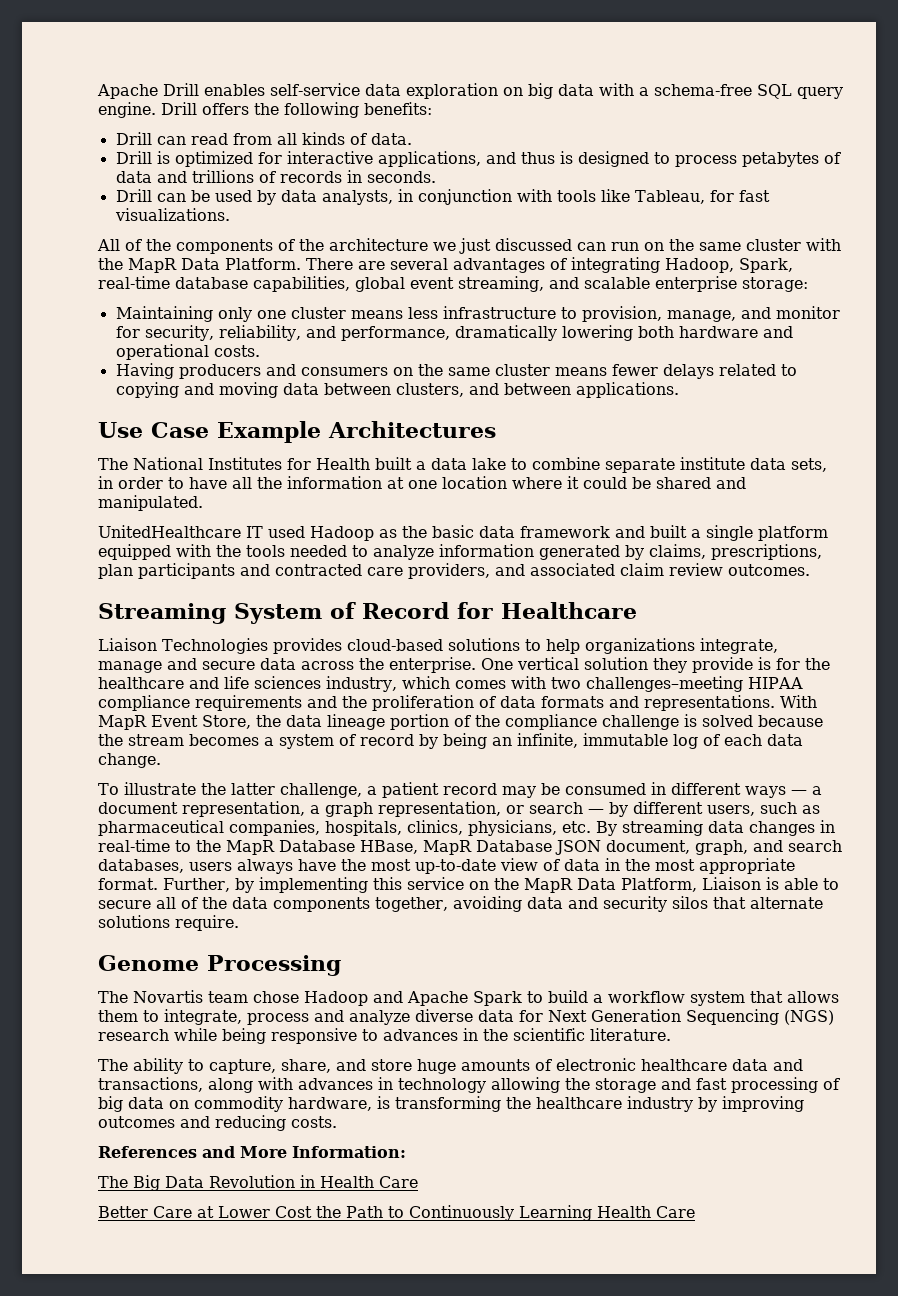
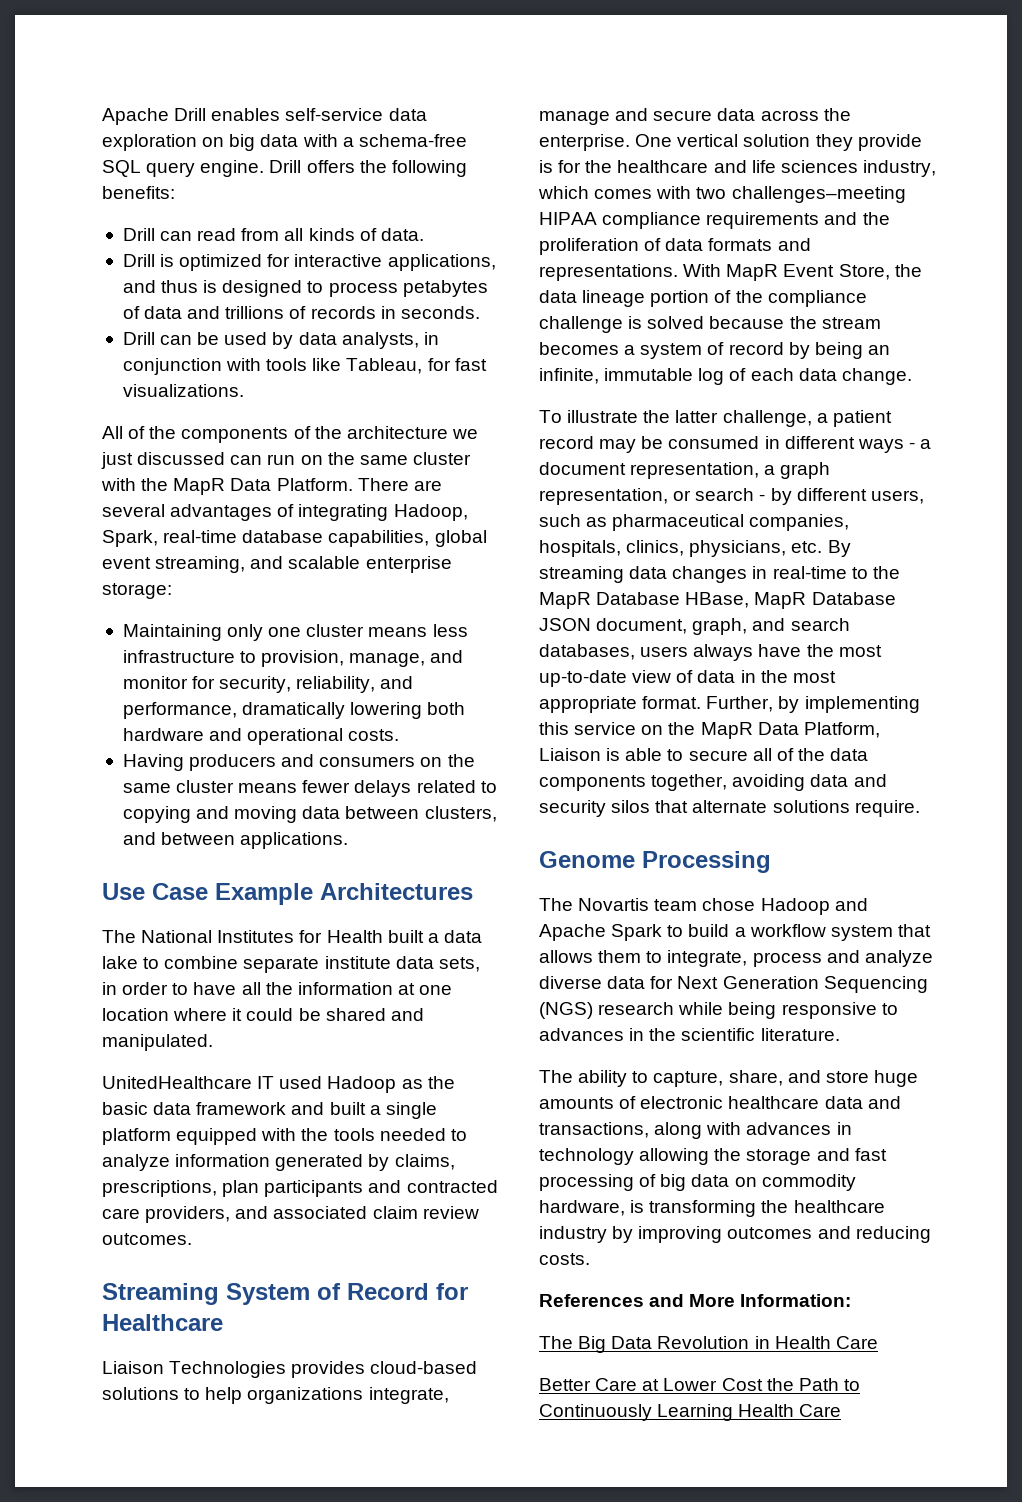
- To illustrate the latter challenge, a patient record may be consumed in different ways — a document representation, a graph representation, or search — by different users, such as pharmaceutical companies, hospitals, clinics, physicians, etc. By streaming data changes in real-time to the MapR Database HBase, MapR Database JSON document, graph, and search databases, users always have the most up-to-date view of data in the most appropriate format.
+ To illustrate the latter challenge, a patient record may be consumed in different ways - a document representation, a graph representation, or search - by different users, such as pharmaceutical companies, hospitals, clinics, physicians, etc. By streaming data changes in real-time to the MapR Database HBase, MapR Database JSON document, graph, and search databases, users always have the most up-to-date view of data in the most appropriate format.

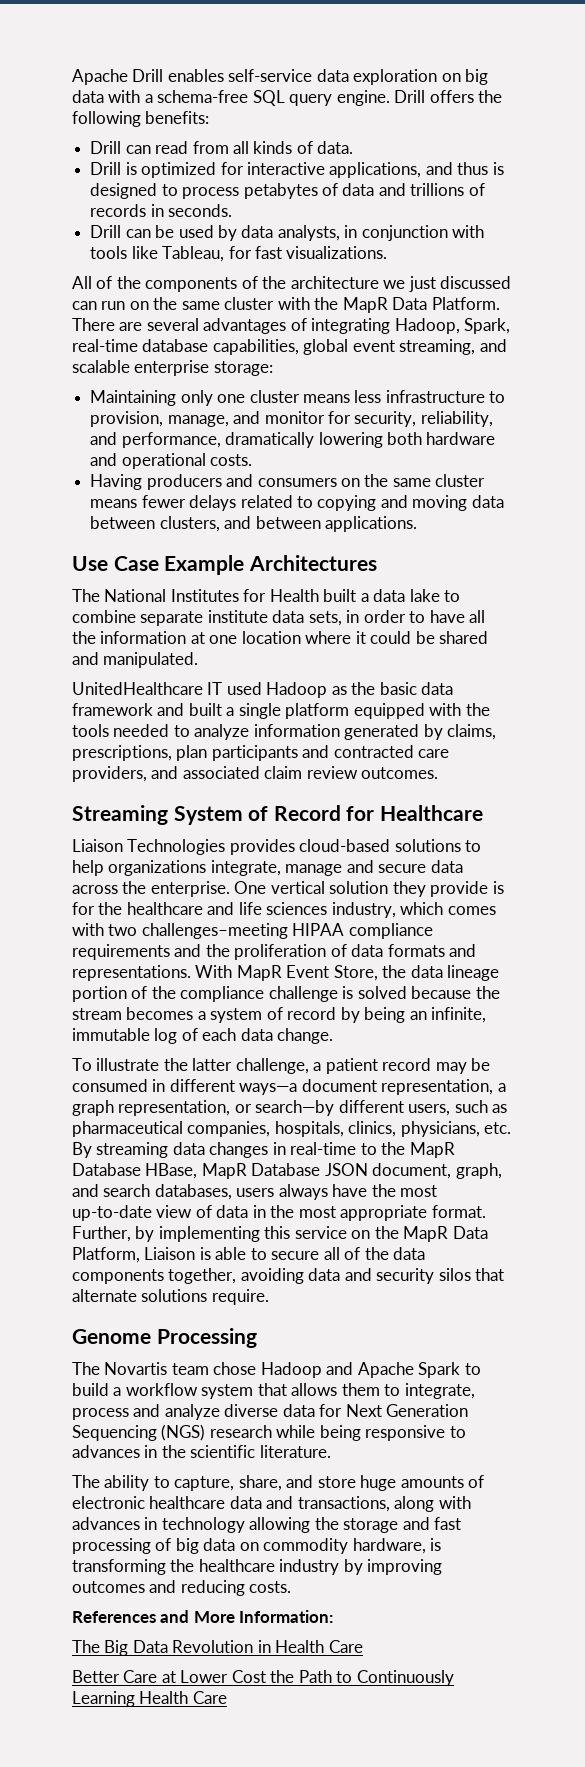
- To illustrate the latter challenge, a patient record may be consumed in different ways - a document representation, a graph representation, or search - by different users, such as pharmaceutical companies, hospitals, clinics, physicians, etc. By streaming data changes in real-time to the MapR Database HBase, MapR Database JSON document, graph, and search databases, users always have the most up-to-date view of data in the most appropriate format.
+ To illustrate the latter challenge, a patient record may be consumed in different ways—a document representation, a graph representation, or search—by different users, such as pharmaceutical companies, hospitals, clinics, physicians, etc. By streaming data changes in real-time to the MapR Database HBase, MapR Database JSON document, graph, and search databases, users always have the most up-to-date view of data in the most appropriate format.

